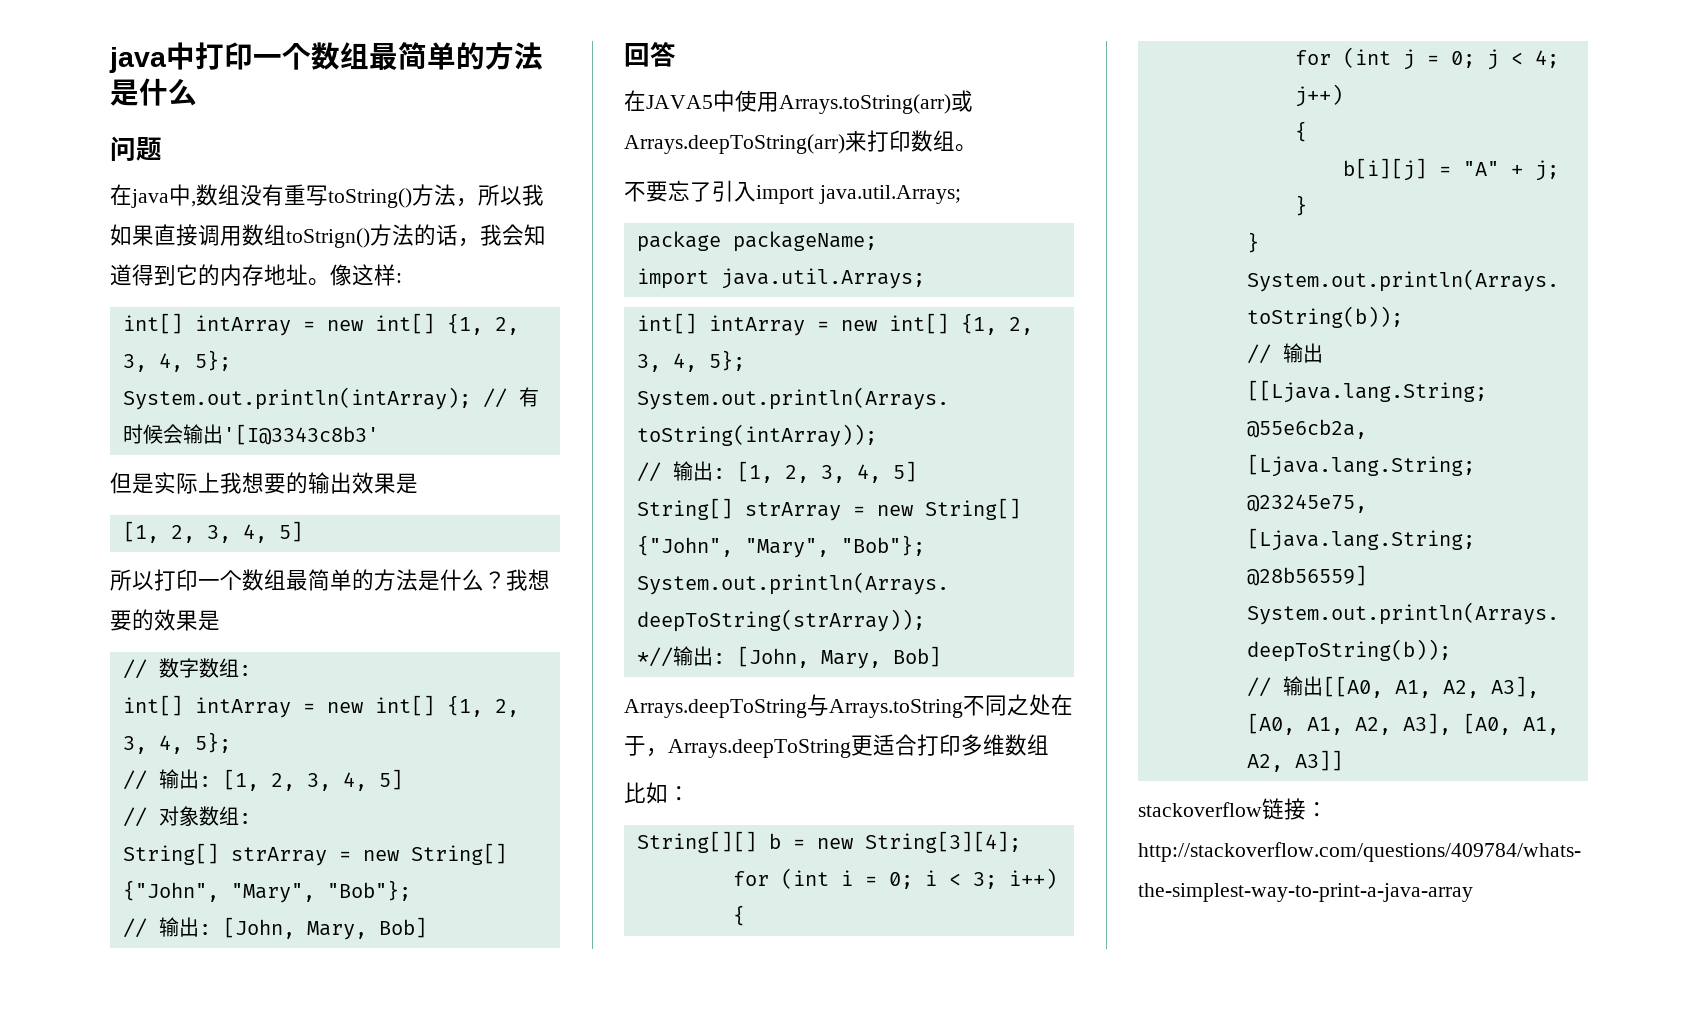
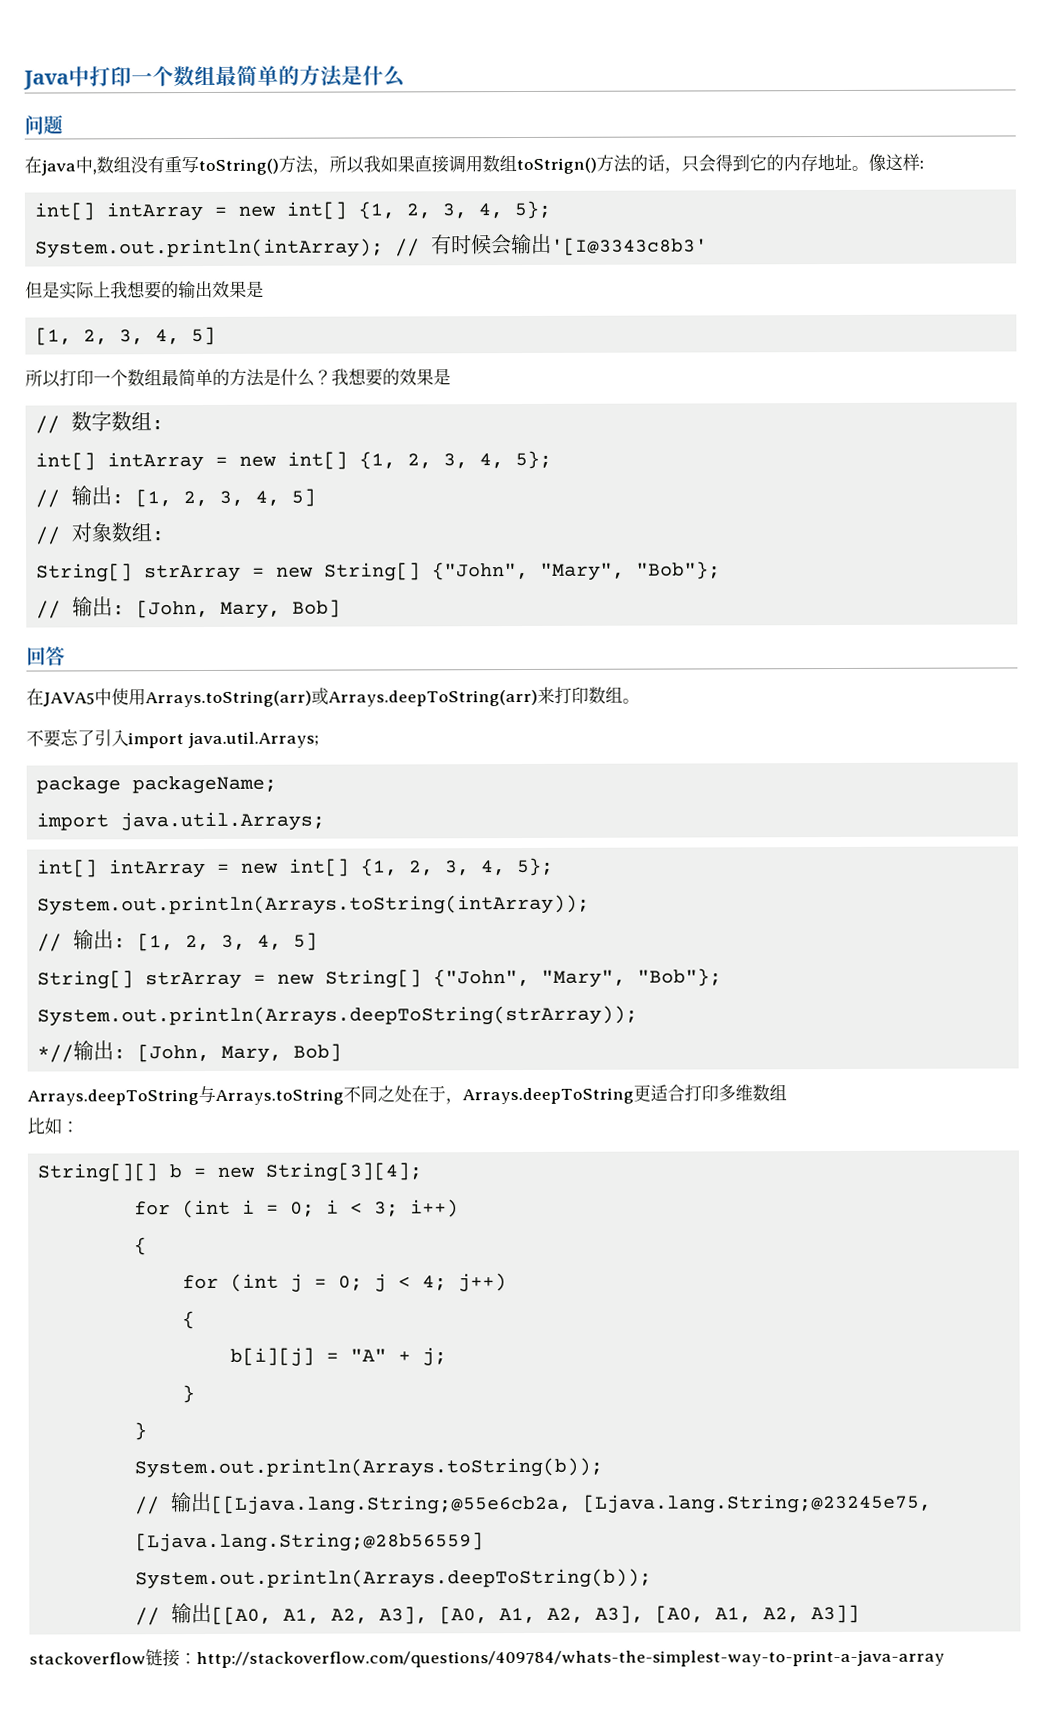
- java中打印一个数组最简单的方法是什么
+ Java中打印一个数组最简单的方法是什么
- 在java中,数组没有重写toString()方法，所以我如果直接调用数组toStrign()方法的话，我会知道得到它的内存地址。
+ 在java中,数组没有重写toString()方法，所以我如果直接调用数组toStrign()方法的话，只会得到它的内存地址。

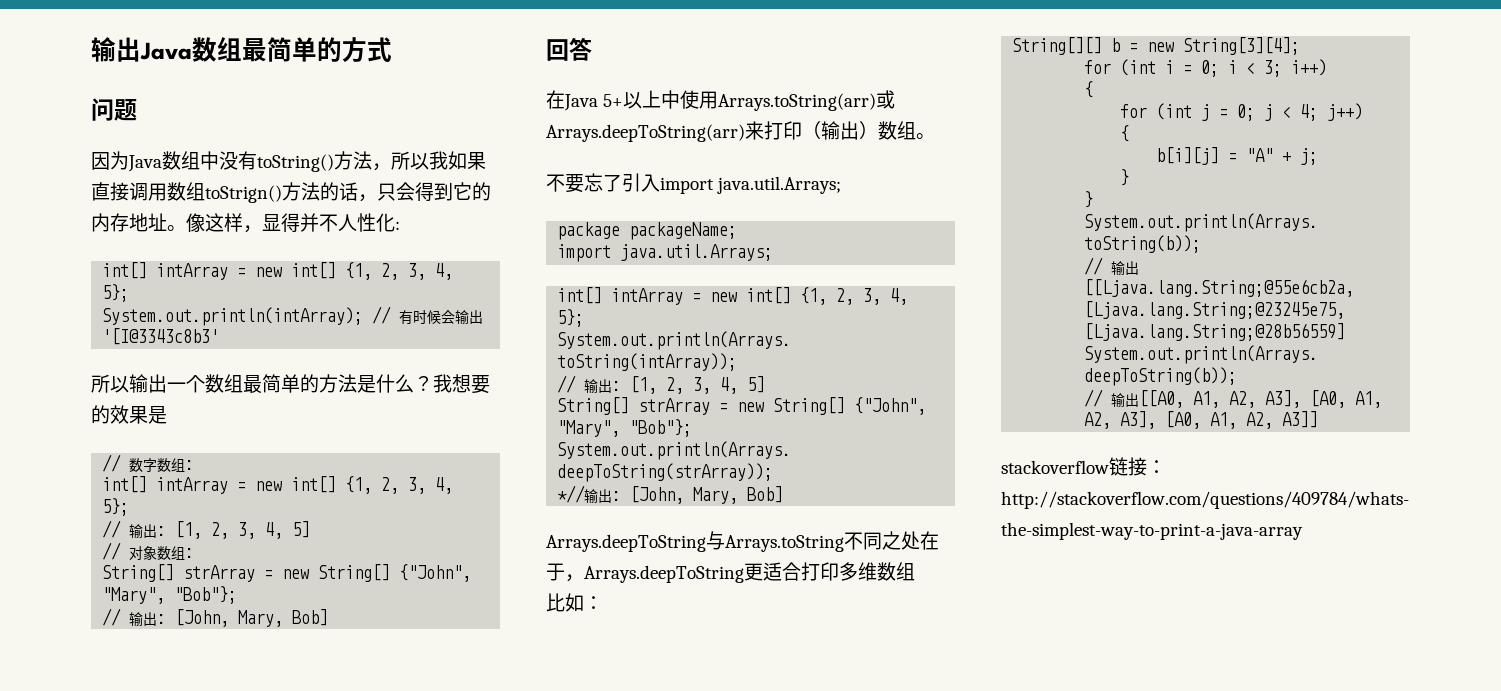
- Java中打印一个数组最简单的方法是什么
+ 输出Java数组最简单的方式
- 在java中,数组没有重写toString()方法，所以我如果直接调用数组toStrign()方法的话，只会得到它的内存地址。
+ 因为Java数组中没有toString()方法，所以我如果直接调用数组toStrign()方法的话，只会得到它的内存地址。
- 像这样:
+ 像这样，显得并不人性化:
- 但是实际上我想要的输出效果是
- [1, 2, 3, 4, 5]
- 所以打印一个数组最简单的方法是什么？
+ 所以输出一个数组最简单的方法是什么？
- 在JAVA5中使用Arrays.toString(arr)或Arrays.deepToString(arr)来打印数组。
+ 在Java 5+以上中使用Arrays.toString(arr)或Arrays.deepToString(arr)来打印（输出）数组。

